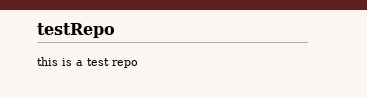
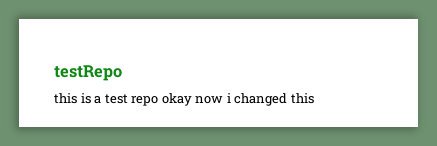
- this is a test repo
+ this is a test repo okay now i changed this

